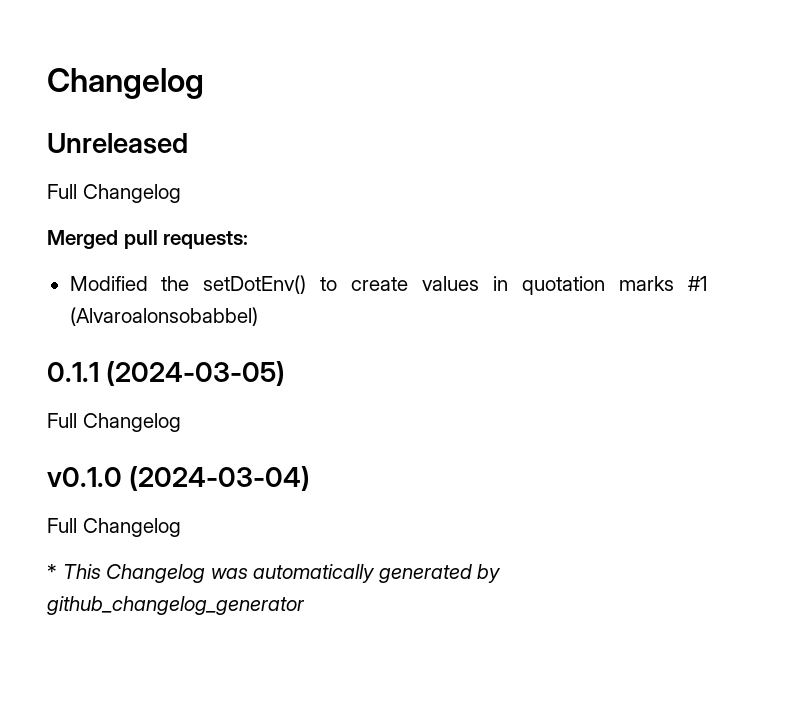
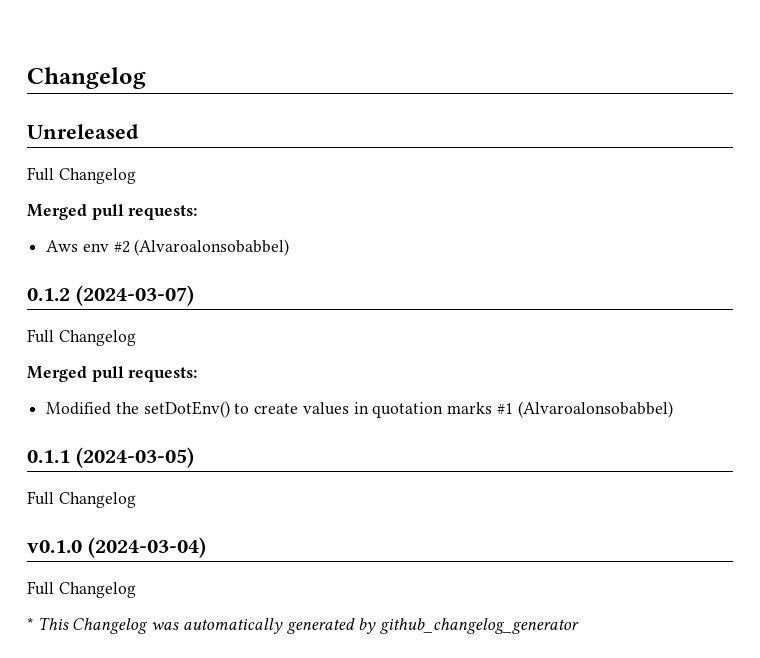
+ Aws env #2 (Alvaroalonsobabbel)
+ 0.1.2 (2024-03-07)
+ Full Changelog
+ Merged pull requests:

